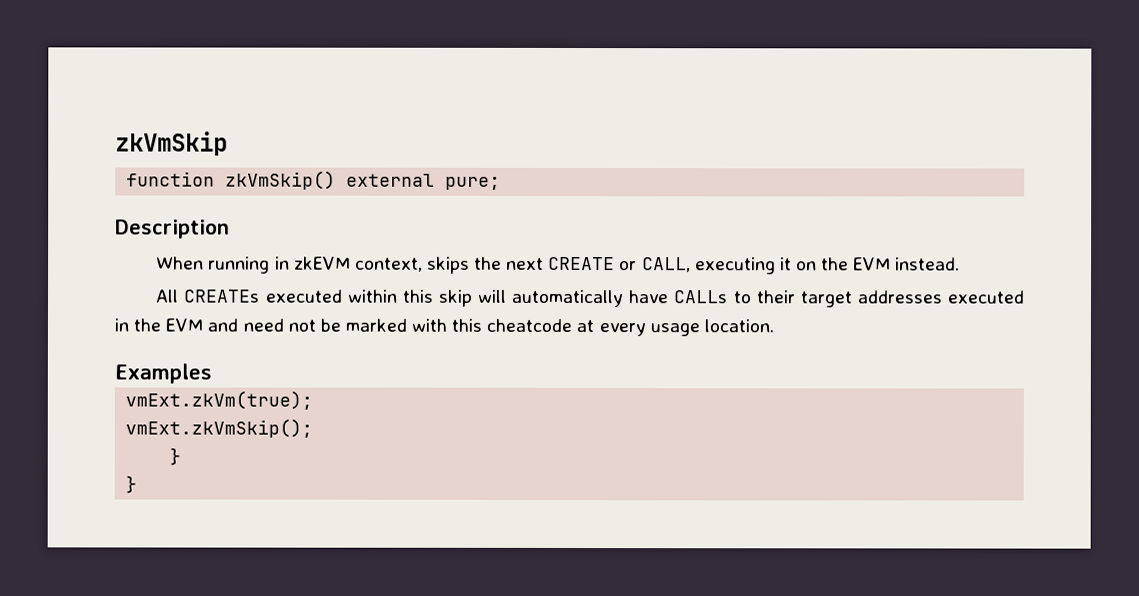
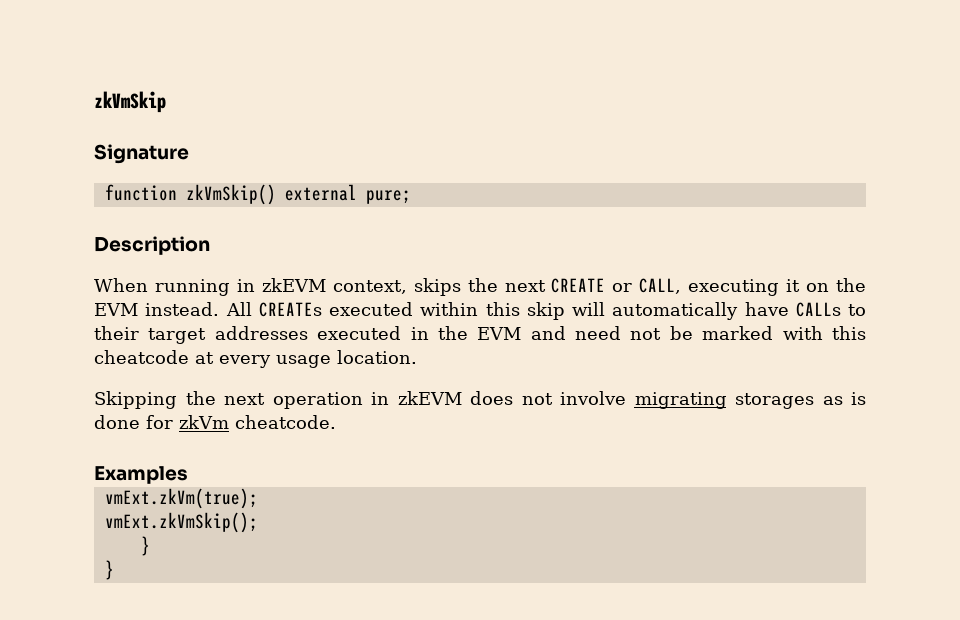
+ Signature
- When running in zkEVM context, skips the next CREATE or CALL, executing it on the EVM instead.
- All CREATEs executed within this skip will automatically have CALLs to their target addresses executed in the EVM and need not be marked with this cheatcode at every usage location.
+ When running in zkEVM context, skips the next CREATE or CALL, executing it on the EVM instead. All CREATEs executed within this skip will automatically have CALLs to their target addresses executed in the EVM and need not be marked with this cheatcode at every usage location.
+ Skipping the next operation in zkEVM does not involve migrating storages as is done for zkVm cheatcode.

